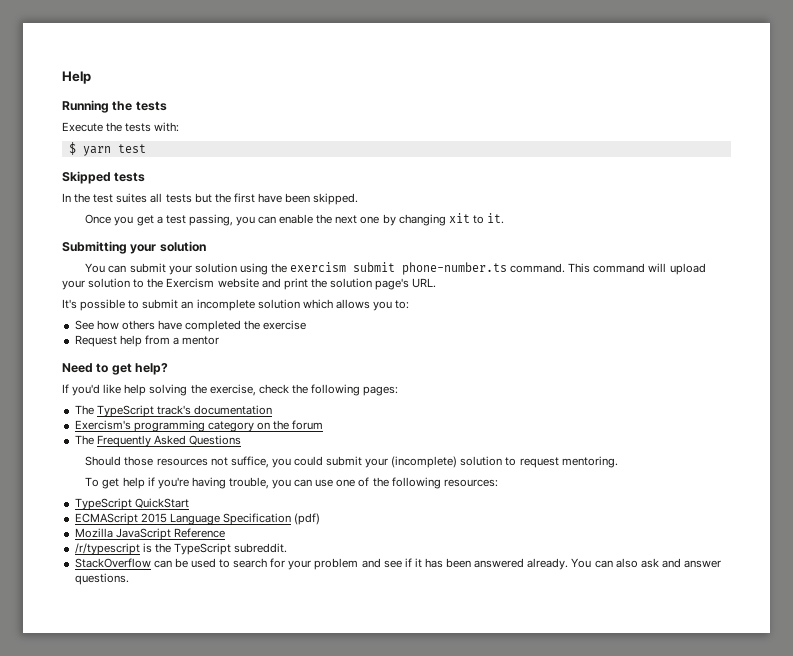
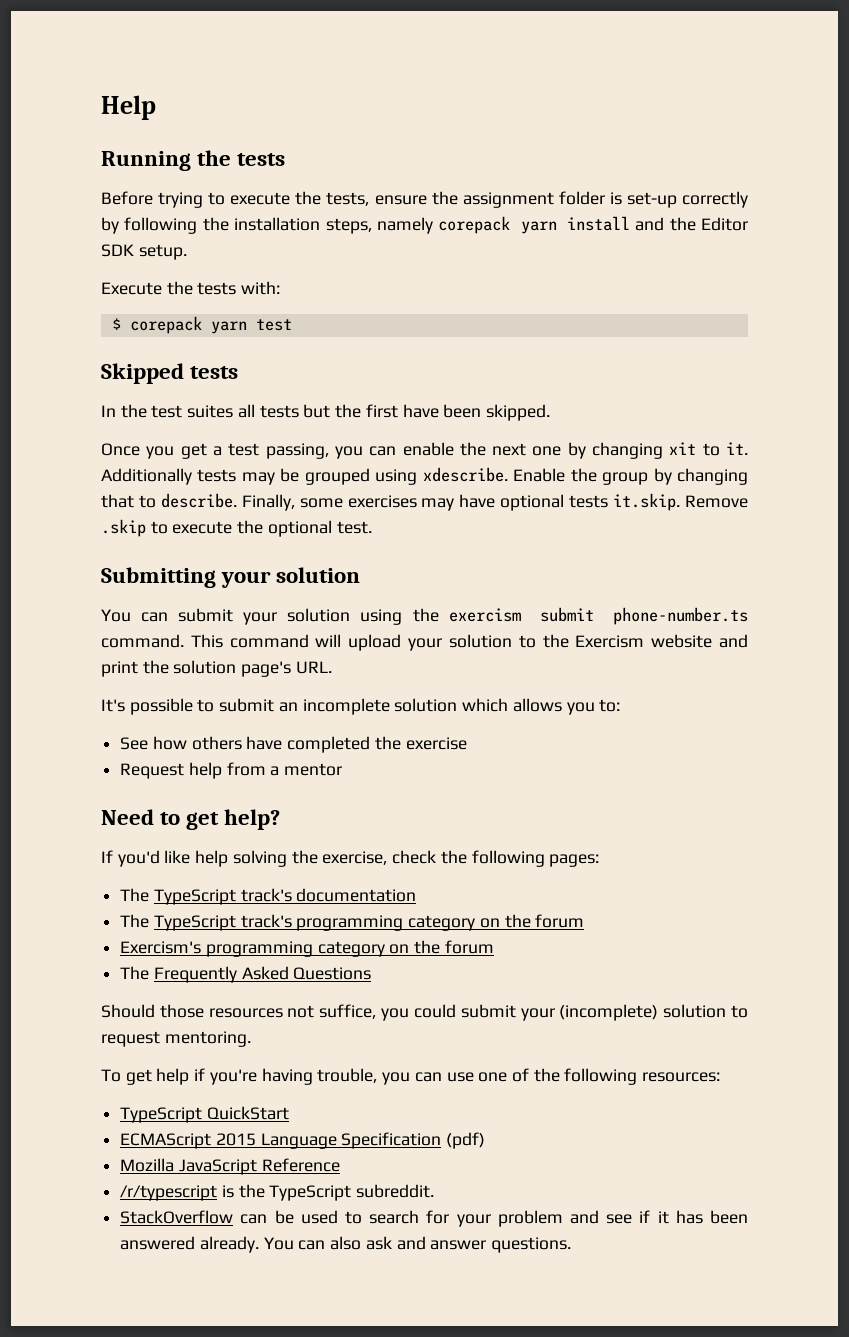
+ Before trying to execute the tests, ensure the assignment folder is set-up correctly by following the installation steps, namely corepack yarn install and the Editor SDK setup.
- $ yarn test
+ $ corepack yarn test
+ Additionally tests may be grouped using xdescribe. Enable the group by changing that to describe. Finally, some exercises may have optional tests it.skip. Remove .skip to execute the optional test.
+ The TypeScript track's programming category on the forum

